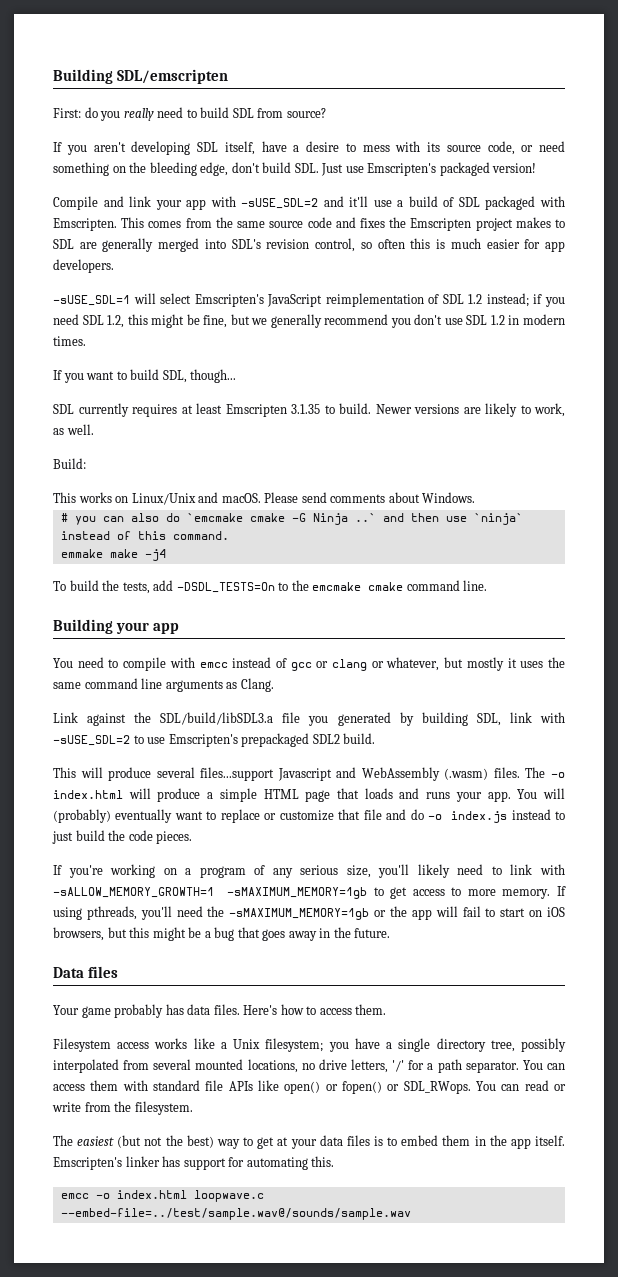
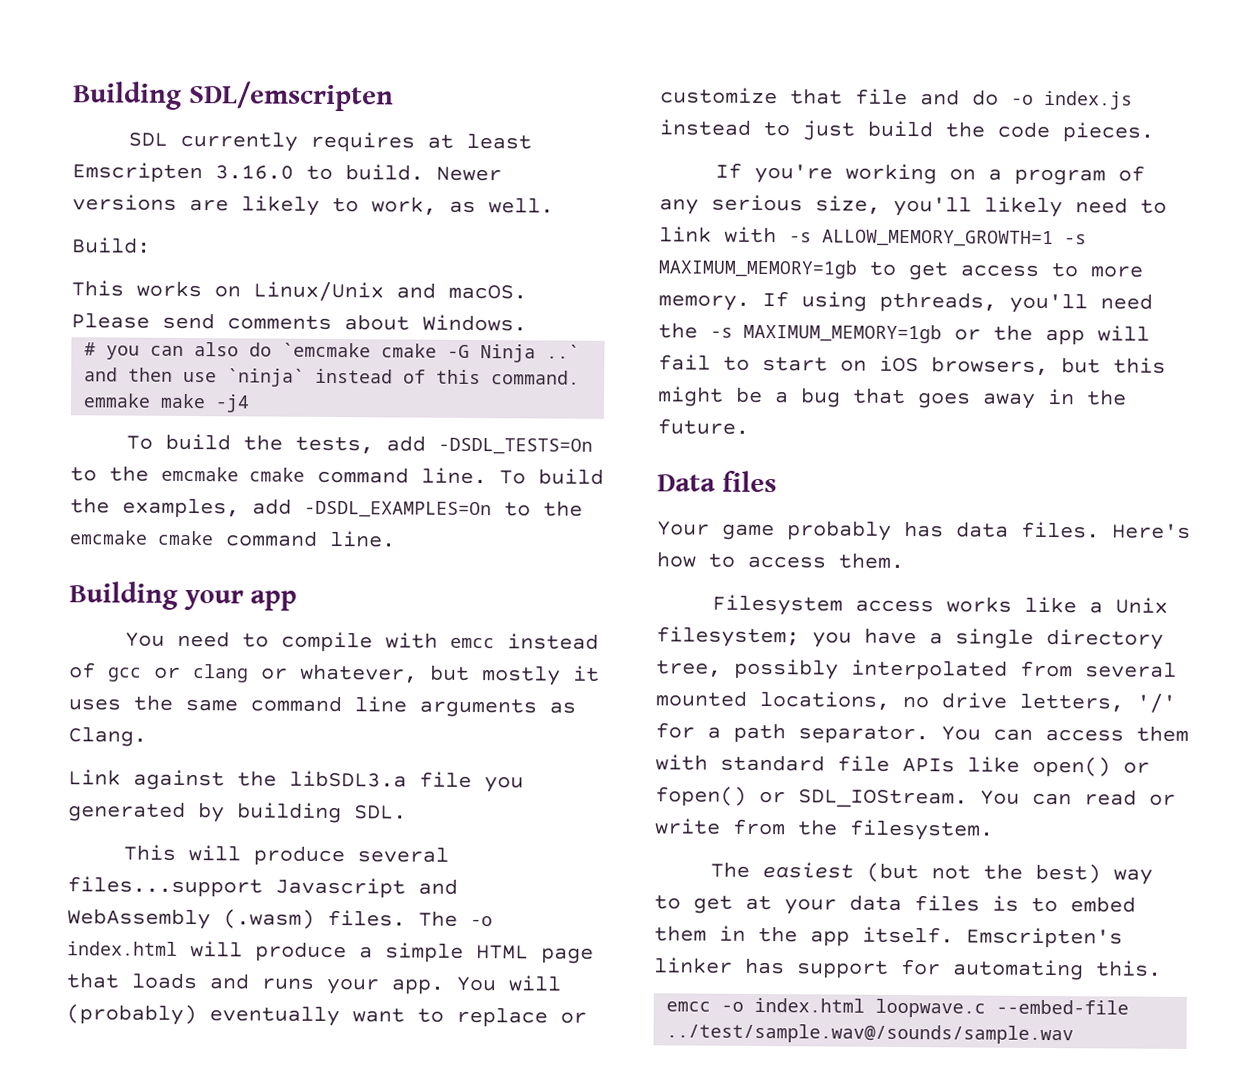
- First: do you really need to build SDL from source?
- If you aren't developing SDL itself, have a desire to mess with its source code, or need something on the bleeding edge, don't build SDL. Just use Emscripten's packaged version!
- Compile and link your app with -sUSE_SDL=2 and it'll use a build of SDL packaged with Emscripten. This comes from the same source code and fixes the Emscripten project makes to SDL are generally merged into SDL's revision control, so often this is much easier for app developers.
- -sUSE_SDL=1 will select Emscripten's JavaScript reimplementation of SDL 1.2 instead; if you need SDL 1.2, this might be fine, but we generally recommend you don't use SDL 1.2 in modern times.
- If you want to build SDL, though...
- SDL currently requires at least Emscripten 3.1.35 to build.
+ SDL currently requires at least Emscripten 3.16.0 to build.
+ To build the examples, add -DSDL_EXAMPLES=On to the emcmake cmake command line.
- Link against the SDL/build/libSDL3.a file you generated by building SDL, link with -sUSE_SDL=2 to use Emscripten's prepackaged SDL2 build.
+ Link against the libSDL3.a file you generated by building SDL.
- If you're working on a program of any serious size, you'll likely need to link with -sALLOW_MEMORY_GROWTH=1 -sMAXIMUM_MEMORY=1gb to get access to more memory.
+ If you're working on a program of any serious size, you'll likely need to link with -s ALLOW_MEMORY_GROWTH=1 -s MAXIMUM_MEMORY=1gb to get access to more memory.
- If using pthreads, you'll need the -sMAXIMUM_MEMORY=1gb or the app will fail to start on iOS browsers, but this might be a bug that goes away in the future.
+ If using pthreads, you'll need the -s MAXIMUM_MEMORY=1gb or the app will fail to start on iOS browsers, but this might be a bug that goes away in the future.
- You can access them with standard file APIs like open() or fopen() or SDL_RWops.
+ You can access them with standard file APIs like open() or fopen() or SDL_IOStream.
- emcc -o index.html loopwave.c --embed-file=../test/sample.wav@/sounds/sample.wav
+ emcc -o index.html loopwave.c --embed-file ../test/sample.wav@/sounds/sample.wav

